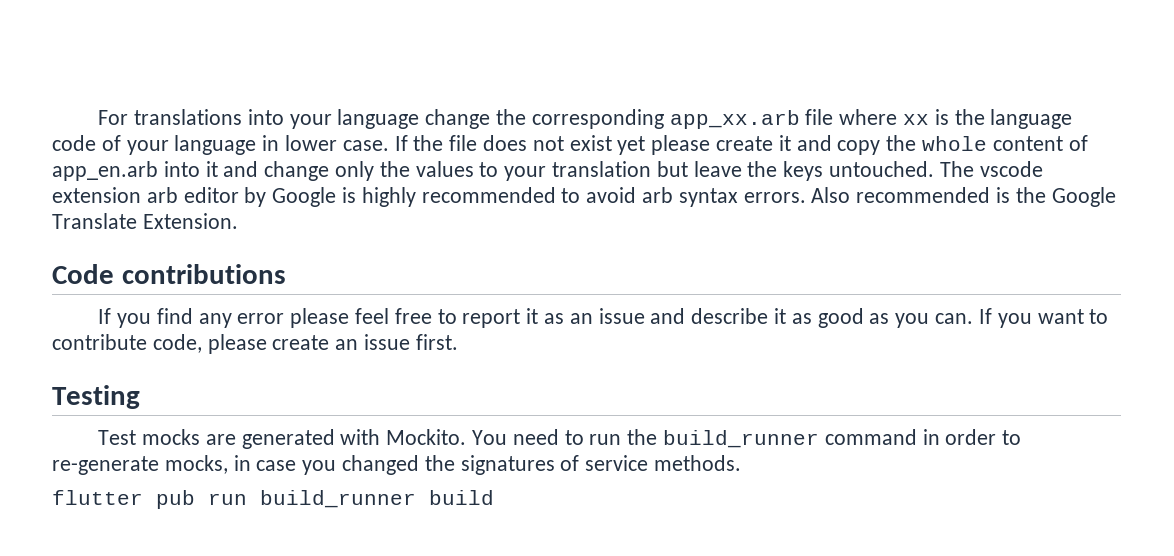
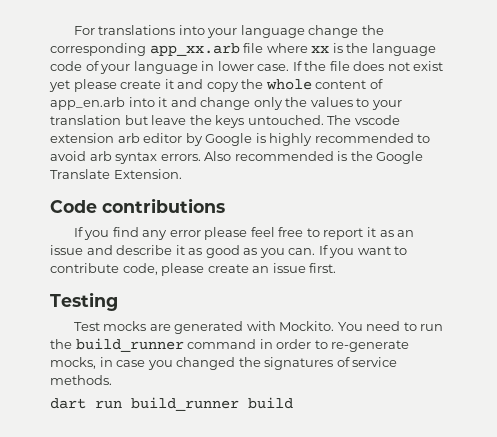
- flutter pub run build_runner build
+ dart run build_runner build

